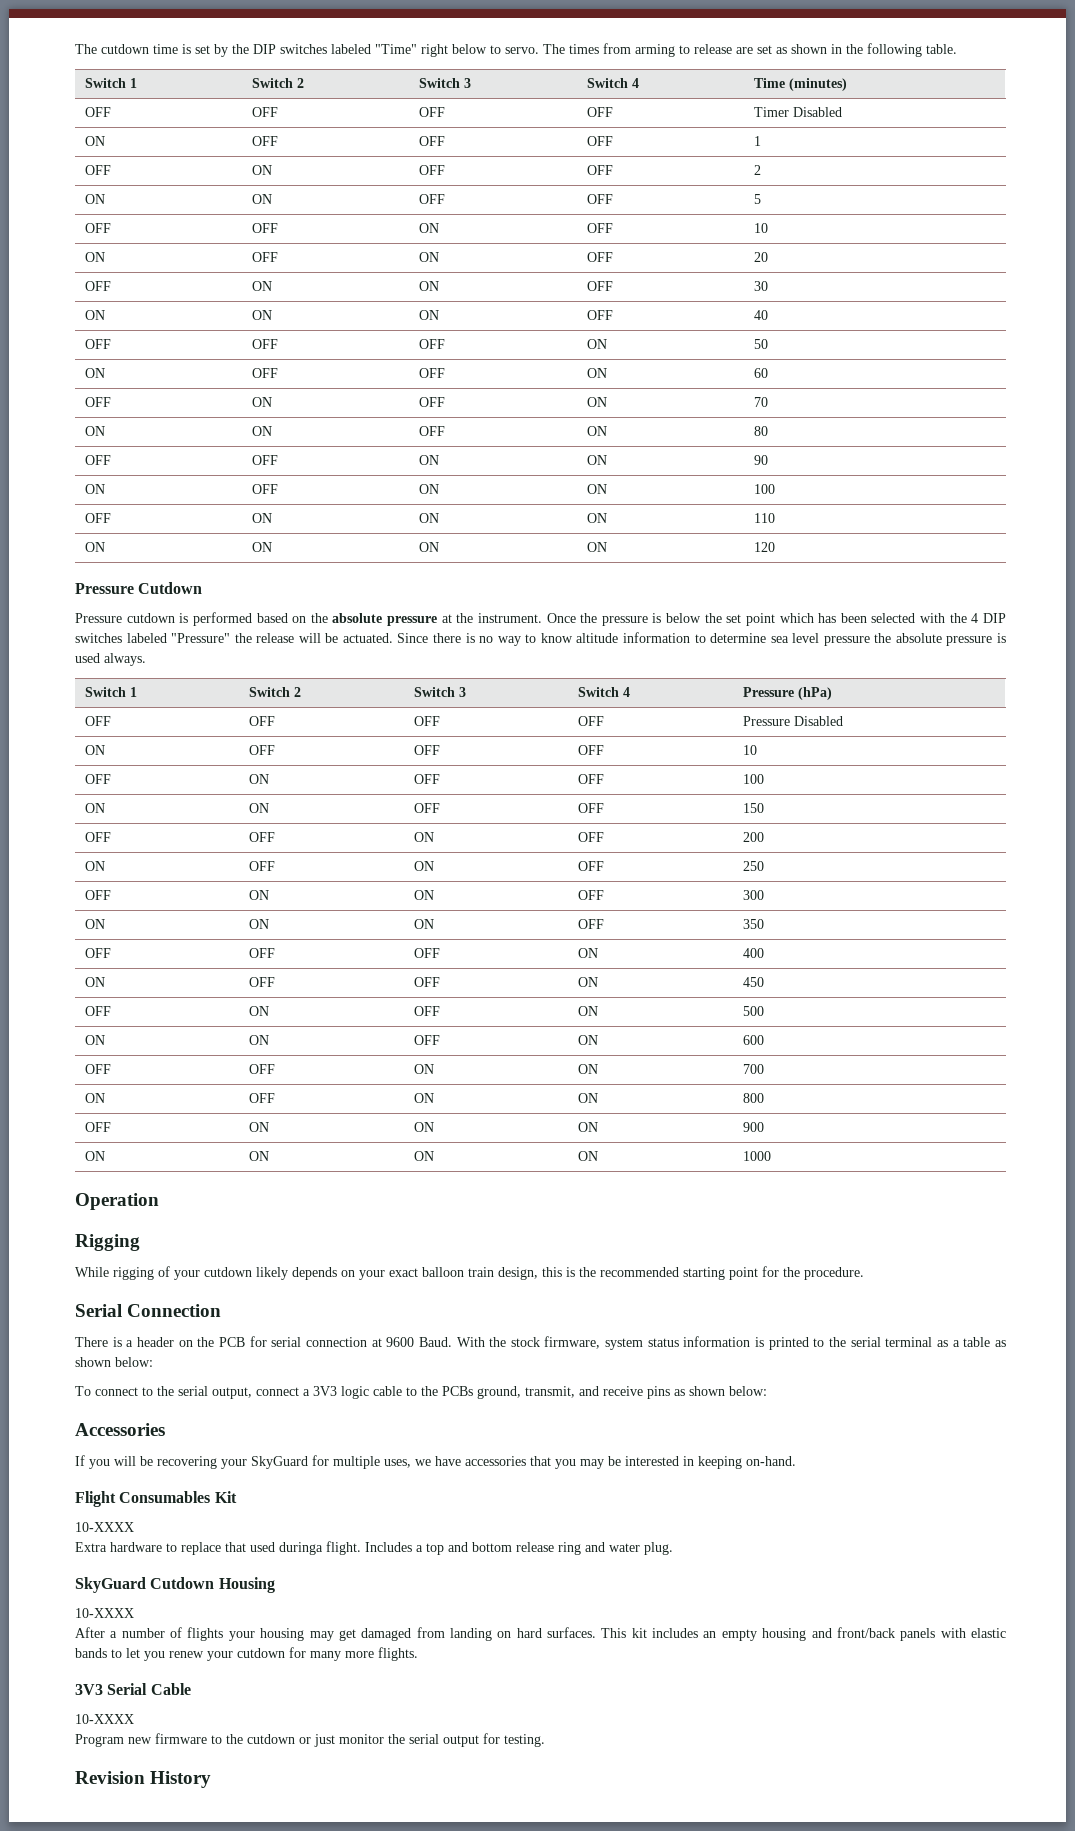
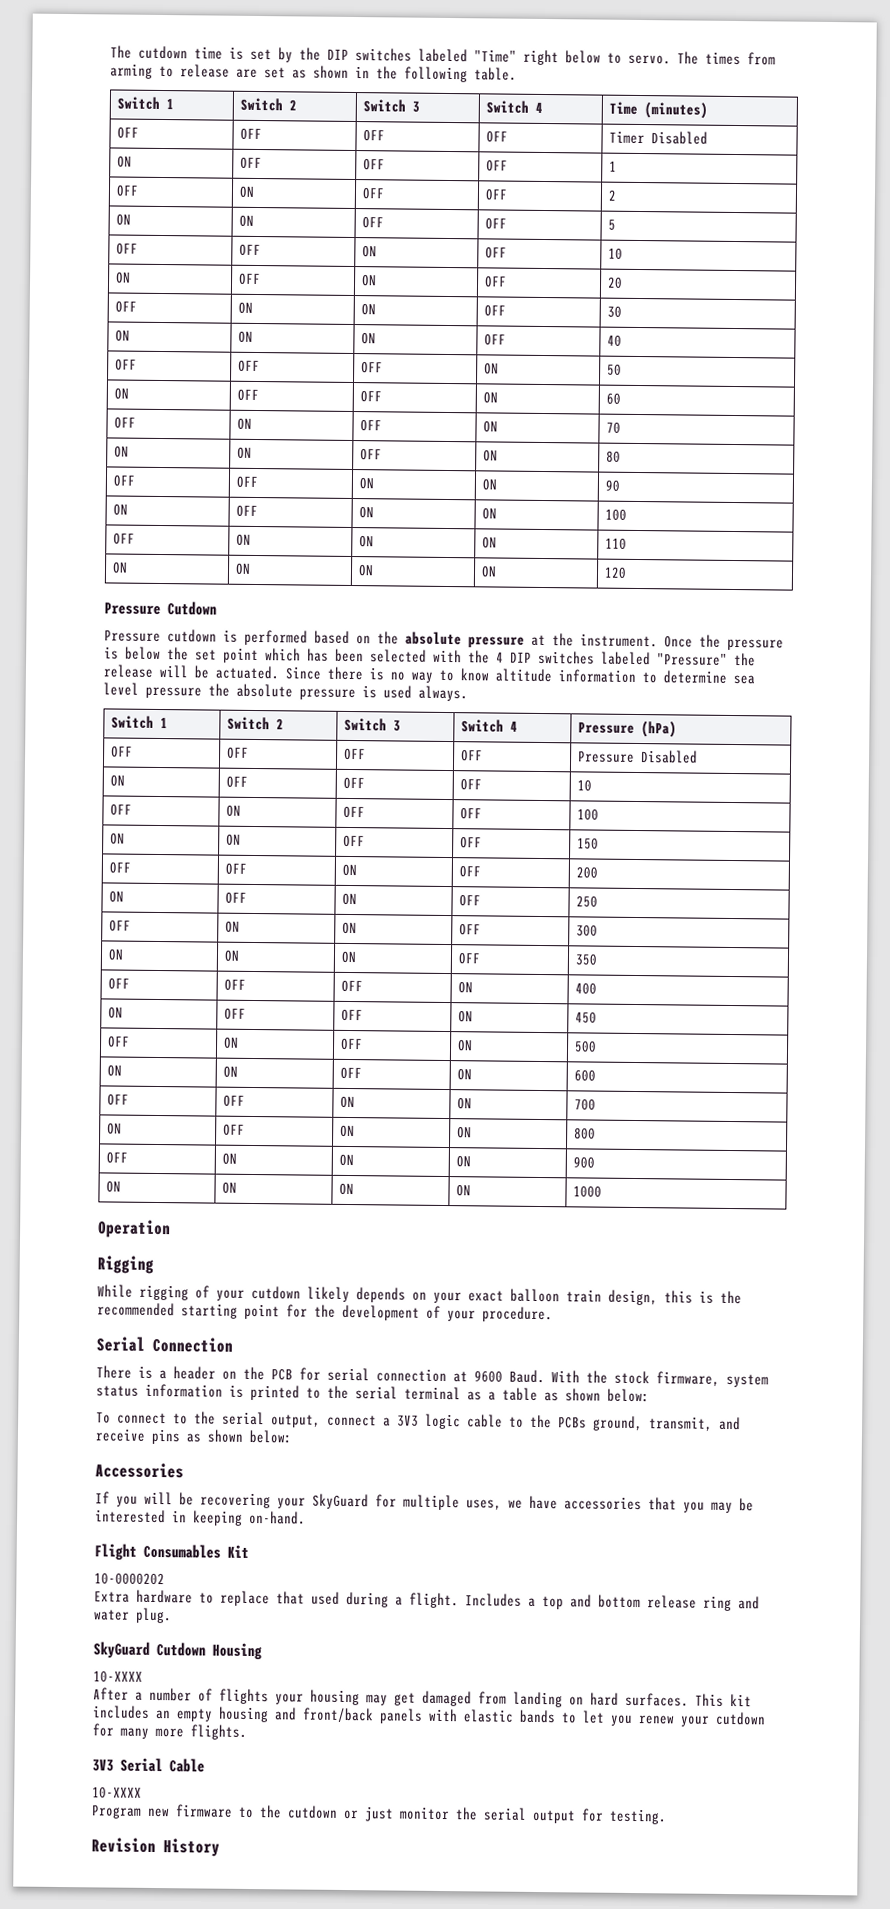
- While rigging of your cutdown likely depends on your exact balloon train design, this is the recommended starting point for the procedure.
+ While rigging of your cutdown likely depends on your exact balloon train design, this is the recommended starting point for the development of your procedure.
  Flight Consumables Kit
- 10-XXXX
+ 10-0000202
- Extra hardware to replace that used duringa flight.
+ Extra hardware to replace that used during a flight.

